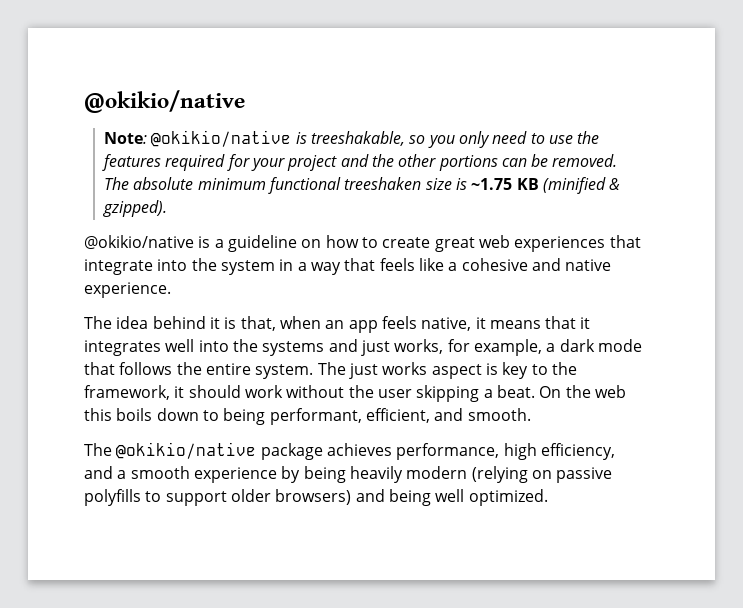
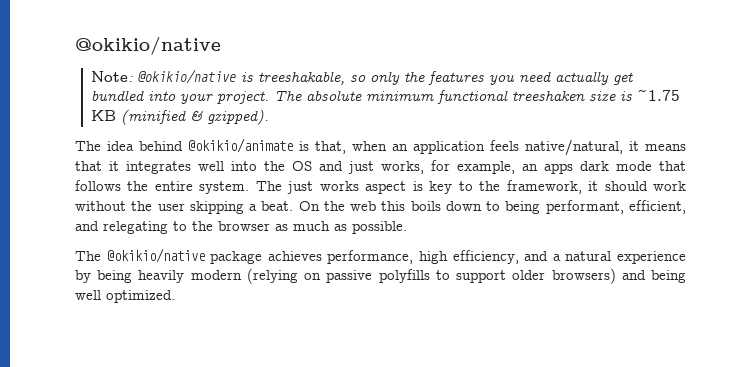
- Note: @okikio/native is treeshakable, so you only need to use the features required for your project and the other portions can be removed.
+ Note: @okikio/native is treeshakable, so only the features you need actually get bundled into your project.
- @okikio/native is a guideline on how to create great web experiences that integrate into the system in a way that feels like a cohesive and native experience.
- The idea behind it is that, when an app feels native, it means that it integrates well into the systems and just works, for example, a dark mode that follows the entire system.
+ The idea behind @okikio/animate is that, when an application feels native/natural, it means that it integrates well into the OS and just works, for example, an apps dark mode that follows the entire system.
- On the web this boils down to being performant, efficient, and smooth.
+ On the web this boils down to being performant, efficient, and relegating to the browser as much as possible.
- The @okikio/native package achieves performance, high efficiency, and a smooth experience by being heavily modern (relying on passive polyfills to support older browsers) and being well optimized.
+ The @okikio/native package achieves performance, high efficiency, and a natural experience by being heavily modern (relying on passive polyfills to support older browsers) and being well optimized.

